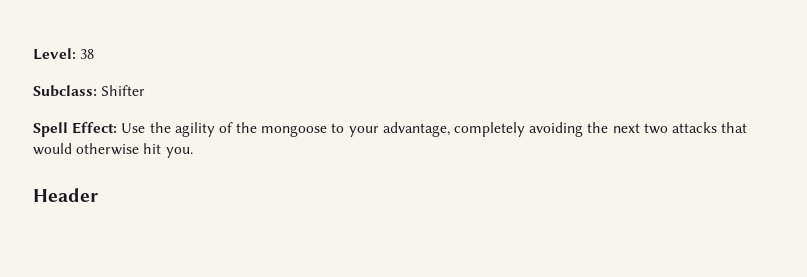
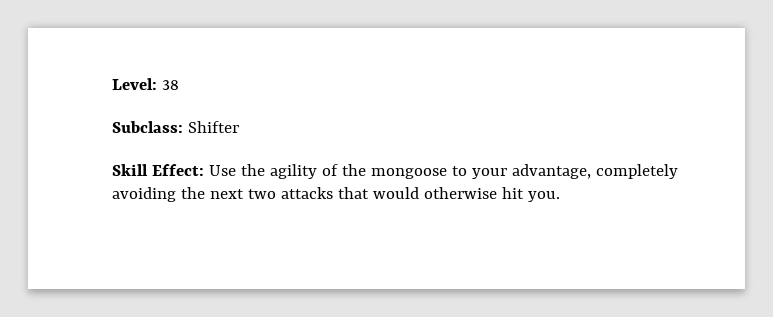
- Spell Effect: Use the agility of the mongoose to your advantage, completely avoiding the next two attacks that would otherwise hit you.
+ Skill Effect: Use the agility of the mongoose to your advantage, completely avoiding the next two attacks that would otherwise hit you.
- Header

